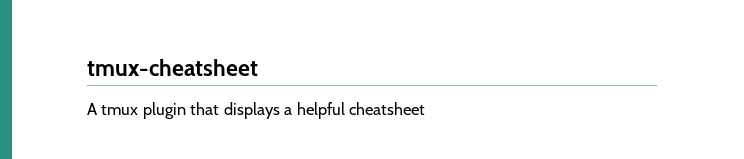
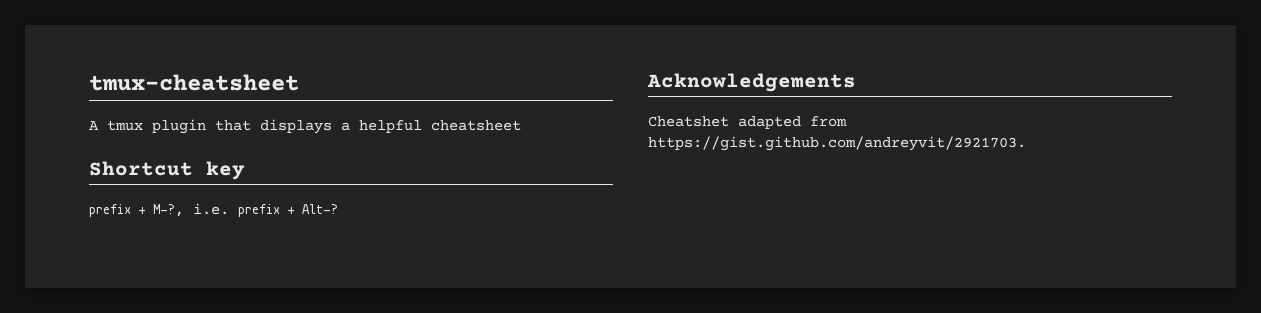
+ Shortcut key
+ prefix + M-?, i.e. prefix + Alt-?
+ Acknowledgements
+ Cheatshet adapted from https://gist.github.com/andreyvit/2921703.

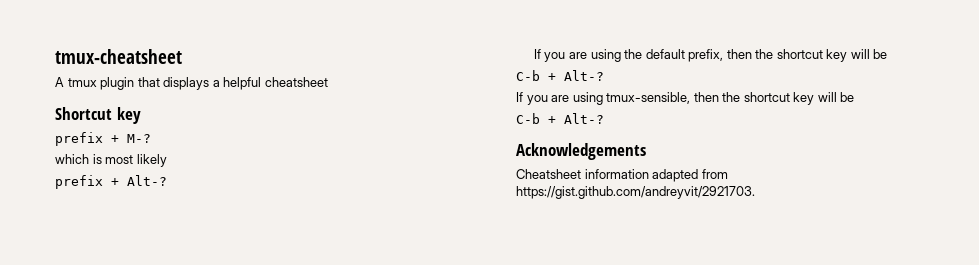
- prefix + M-?, i.e. prefix + Alt-?
+ prefix + M-?
+ which is most likely
+ prefix + Alt-?
+ If you are using the default prefix, then the shortcut key will be
+ C-b + Alt-?
+ If you are using tmux-sensible, then the shortcut key will be
+ C-b + Alt-?
- Cheatshet adapted from https://gist.github.com/andreyvit/2921703.
+ Cheatsheet information adapted from https://gist.github.com/andreyvit/2921703.

